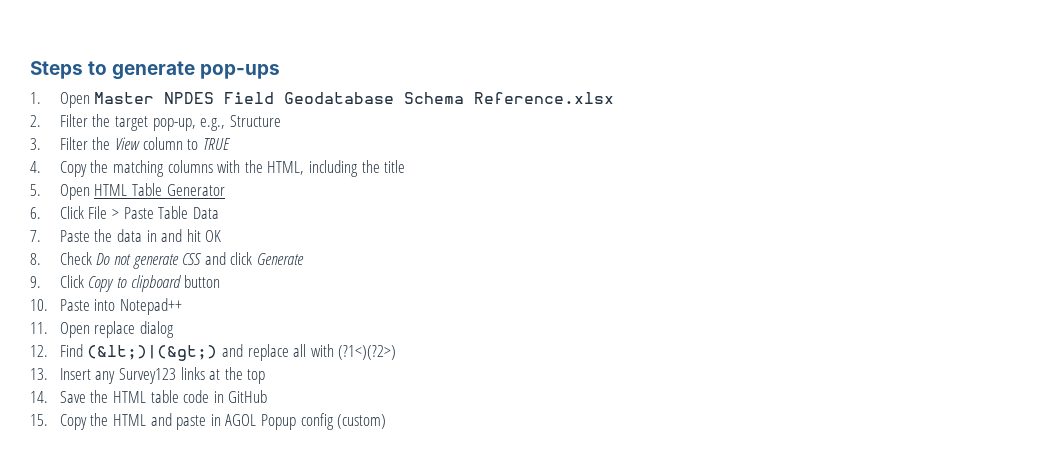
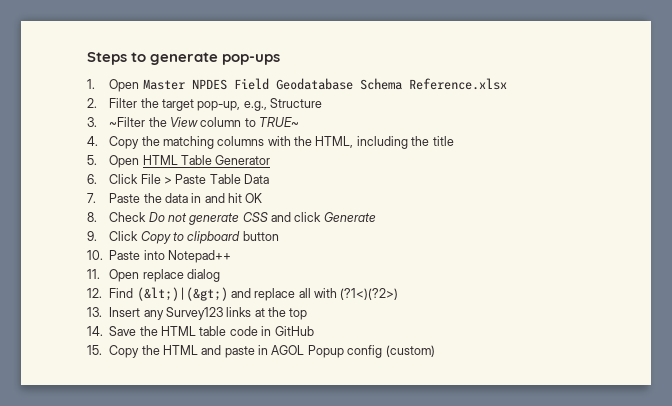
- 3. Filter the View column to TRUE
+ 3. ~Filter the View column to TRUE~

